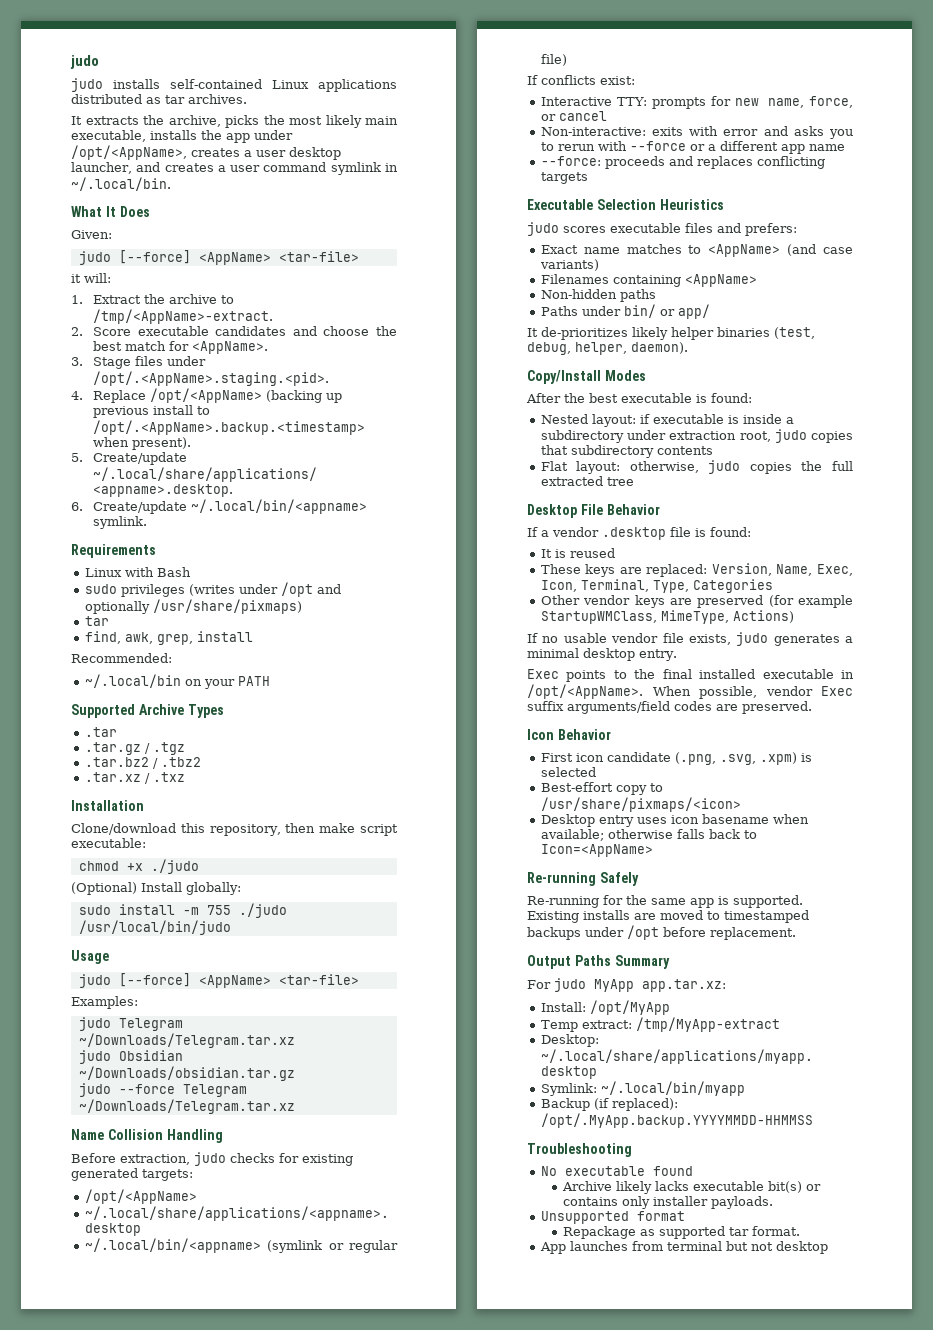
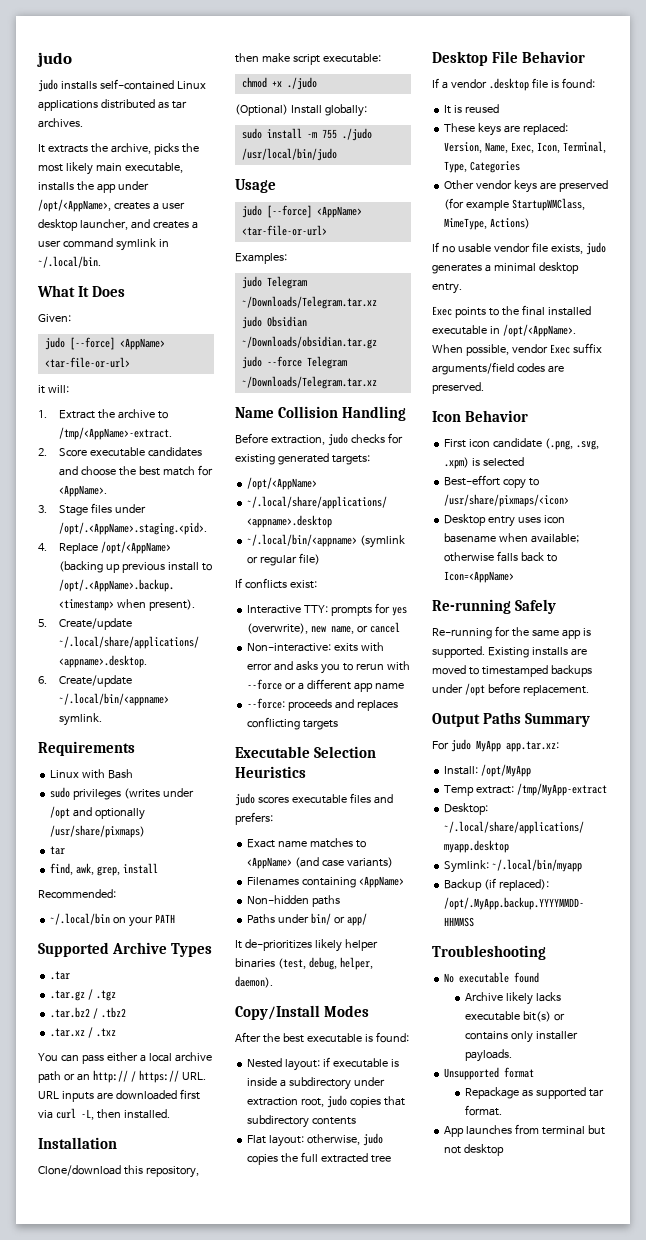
  Given:
- judo [--force] <AppName> <tar-file>
+ judo [--force] <AppName> <tar-file-or-url>
+ You can pass either a local archive path or an http:// / https:// URL. URL inputs are downloaded first via curl -L, then installed.
  Usage
- judo [--force] <AppName> <tar-file>
+ judo [--force] <AppName> <tar-file-or-url>
- Interactive TTY: prompts for new name, force, or cancel
+ Interactive TTY: prompts for yes (overwrite), new name, or cancel

